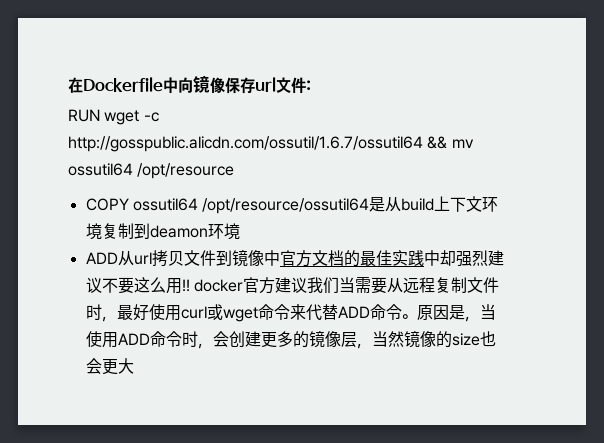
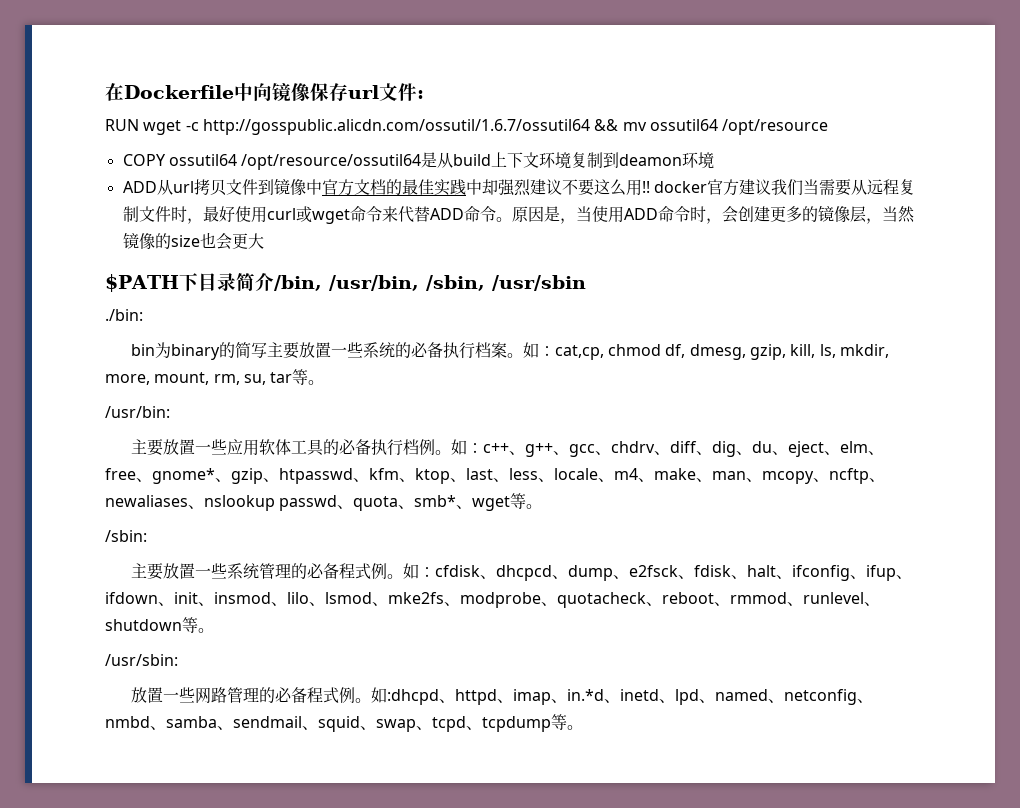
+ $PATH下目录简介/bin, /usr/bin, /sbin, /usr/sbin
+ ./bin:
+ bin为binary的简写主要放置一些系统的必备执行档案。如：cat,cp, chmod df, dmesg, gzip, kill, ls, mkdir, more, mount, rm, su, tar等。
+ /usr/bin:
+ 主要放置一些应用软体工具的必备执行档例。如：c++、g++、gcc、chdrv、diff、dig、du、eject、elm、free、gnome*、gzip、htpasswd、kfm、ktop、last、less、locale、m4、make、man、mcopy、ncftp、newaliases、nslookup passwd、quota、smb*、wget等。
+ /sbin:
+ 主要放置一些系统管理的必备程式例。如：cfdisk、dhcpcd、dump、e2fsck、fdisk、halt、ifconfig、ifup、ifdown、init、insmod、lilo、lsmod、mke2fs、modprobe、quotacheck、reboot、rmmod、runlevel、shutdown等。
+ /usr/sbin:
+ 放置一些网路管理的必备程式例。如:dhcpd、httpd、imap、in.*d、inetd、lpd、named、netconfig、nmbd、samba、sendmail、squid、swap、tcpd、tcpdump等。

